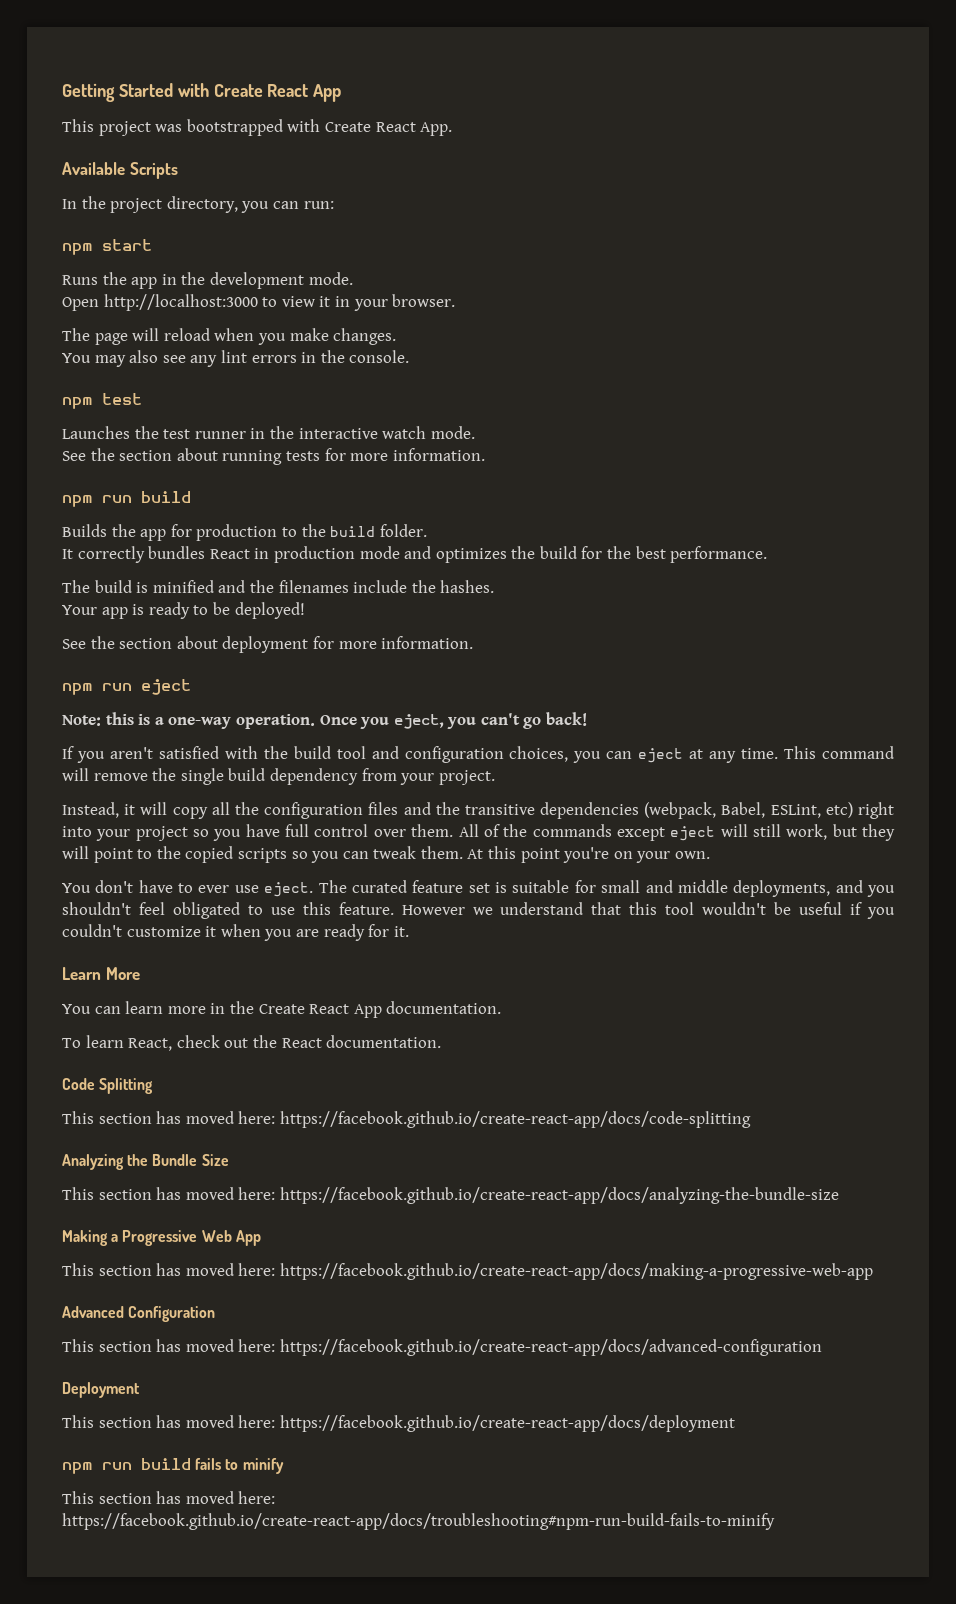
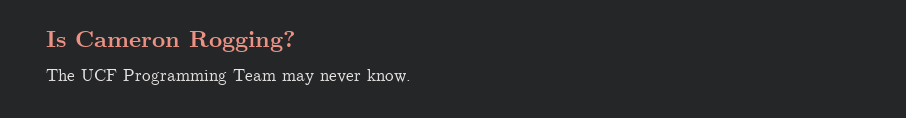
- Getting Started with Create React App
- This project was bootstrapped with Create React App.
- Available Scripts
- In the project directory, you can run:
- npm start
- Runs the app in the development mode.
- Open http://localhost:3000 to view it in your browser.
- The page will reload when you make changes.
- You may also see any lint errors in the console.
- npm test
- Launches the test runner in the interactive watch mode.
- See the section about running tests for more information.
- npm run build
- Builds the app for production to the build folder.
- It correctly bundles React in production mode and optimizes the build for the best performance.
- The build is minified and the filenames include the hashes.
- Your app is ready to be deployed!
- See the section about deployment for more information.
- npm run eject
- Note: this is a one-way operation. Once you eject, you can't go back!
- If you aren't satisfied with the build tool and configuration choices, you can eject at any time. This command will remove the single build dependency from your project.
- Instead, it will copy all the configuration files and the transitive dependencies (webpack, Babel, ESLint, etc) right into your project so you have full control over them. All of the commands except eject will still work, but they will point to the copied scripts so you can tweak them. At this point you're on your own.
- You don't have to ever use eject. The curated feature set is suitable for small and middle deployments, and you shouldn't feel obligated to use this feature. However we understand that this tool wouldn't be useful if you couldn't customize it when you are ready for it.
- Learn More
- You can learn more in the Create React App documentation.
- To learn React, check out the React documentation.
- Code Splitting
- This section has moved here: https://facebook.github.io/create-react-app/docs/code-splitting
- Analyzing the Bundle Size
- This section has moved here: https://facebook.github.io/create-react-app/docs/analyzing-the-bundle-size
- Making a Progressive Web App
- This section has moved here: https://facebook.github.io/create-react-app/docs/making-a-progressive-web-app
- Advanced Configuration
- This section has moved here: https://facebook.github.io/create-react-app/docs/advanced-configuration
- Deployment
- This section has moved here: https://facebook.github.io/create-react-app/docs/deployment
- npm run build fails to minify
- This section has moved here: https://facebook.github.io/create-react-app/docs/troubleshooting#npm-run-build-fails-to-minify
+ Is Cameron Rogging?
+ The UCF Programming Team may never know.

